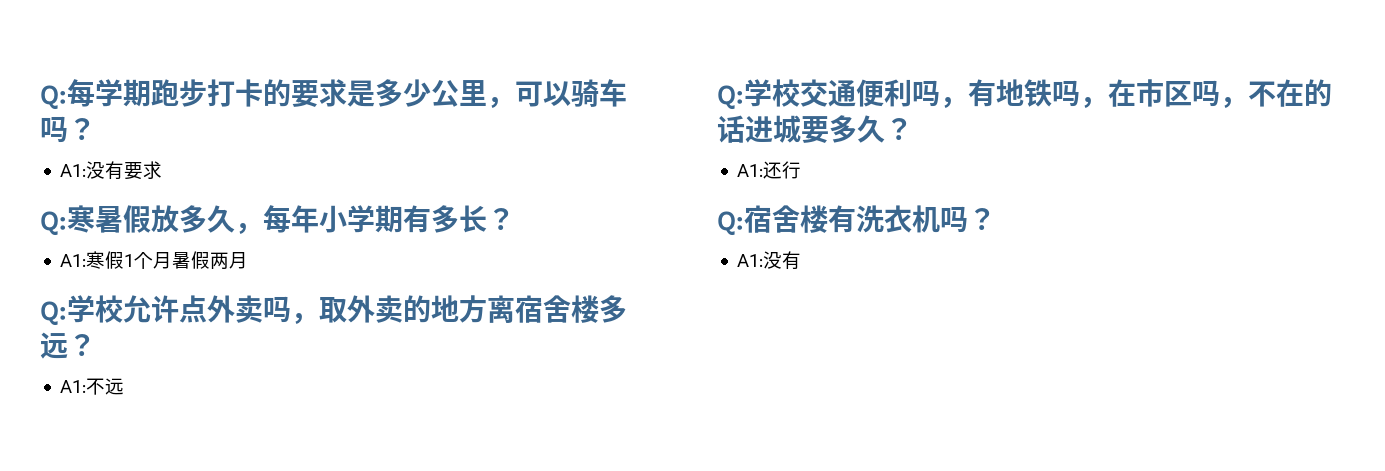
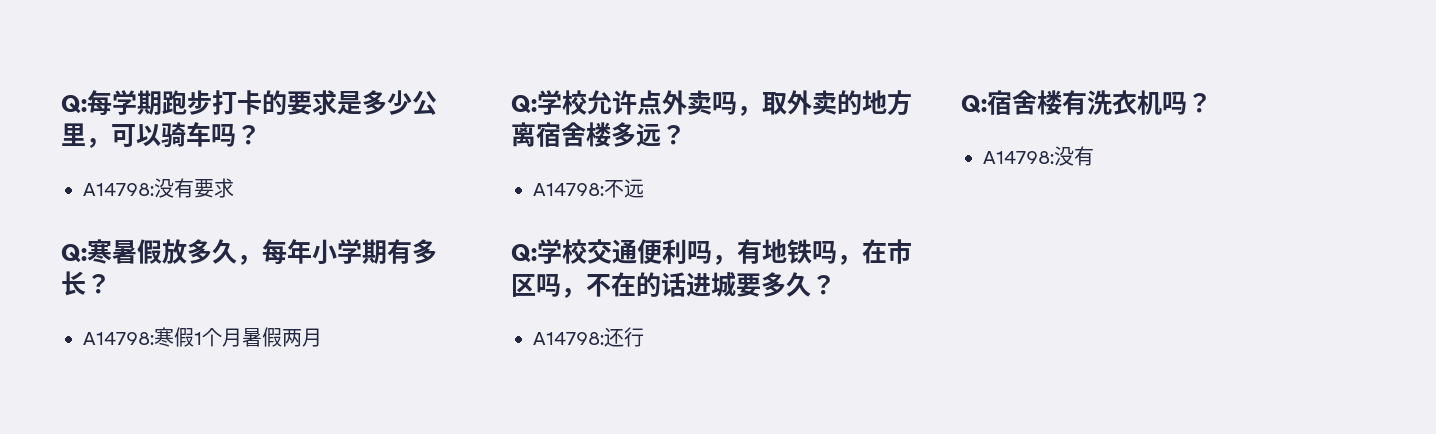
- A1:没有要求
+ A14798:没有要求
- A1:寒假1个月暑假两月
+ A14798:寒假1个月暑假两月
- A1:不远
+ A14798:不远
- A1:还行
+ A14798:还行
  Q:宿舍楼有洗衣机吗？
- A1:没有
+ A14798:没有

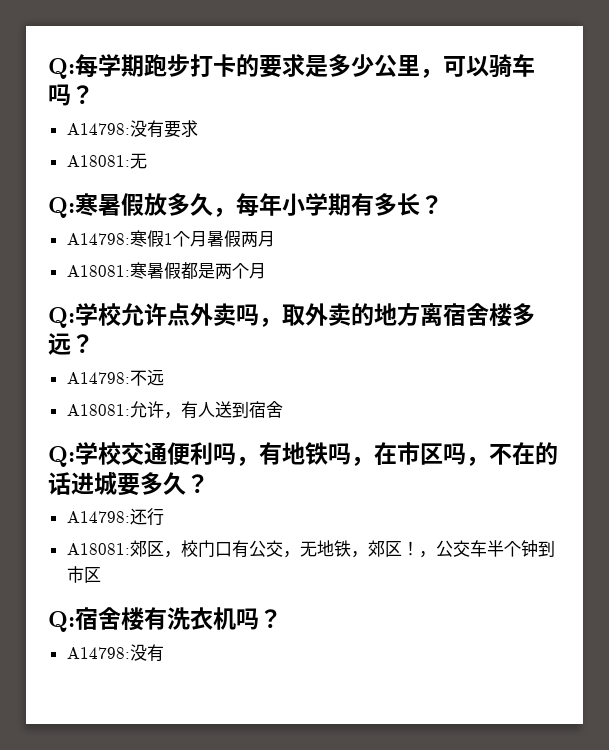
+ A18081:无
+ A18081:寒暑假都是两个月
+ A18081:允许，有人送到宿舍
+ A18081:郊区，校门口有公交，无地铁，郊区！，公交车半个钟到市区

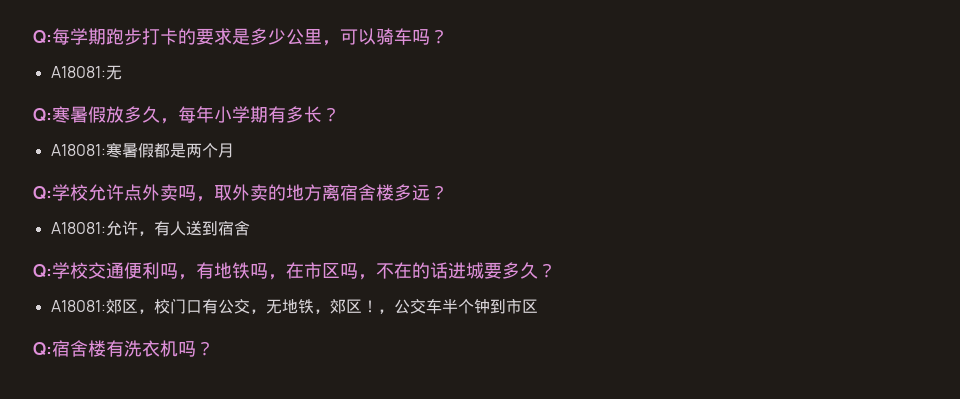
- A14798:没有要求
- A14798:寒假1个月暑假两月
- A14798:不远
- A14798:还行
  Q:宿舍楼有洗衣机吗？
- A14798:没有

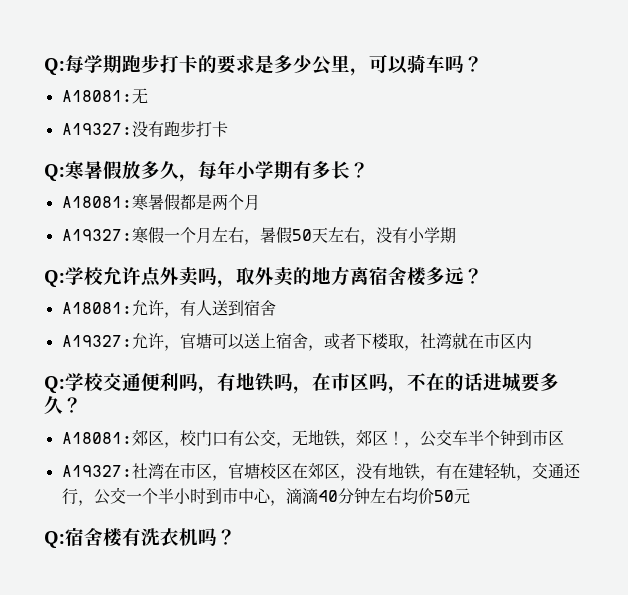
+ A19327:没有跑步打卡
+ A19327:寒假一个月左右，暑假50天左右，没有小学期
+ A19327:允许，官塘可以送上宿舍，或者下楼取，社湾就在市区内
+ A19327:社湾在市区，官塘校区在郊区，没有地铁，有在建轻轨，交通还行，公交一个半小时到市中心，滴滴40分钟左右均价50元

